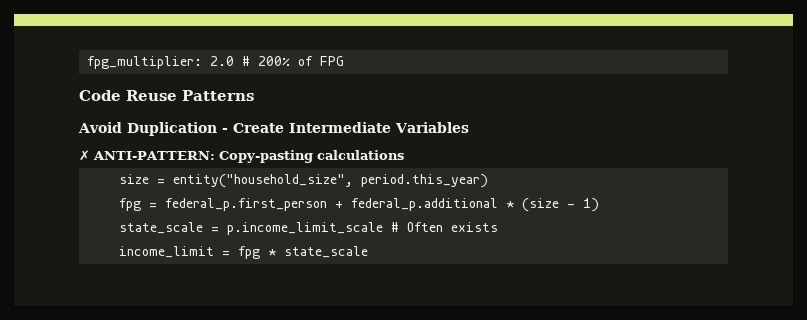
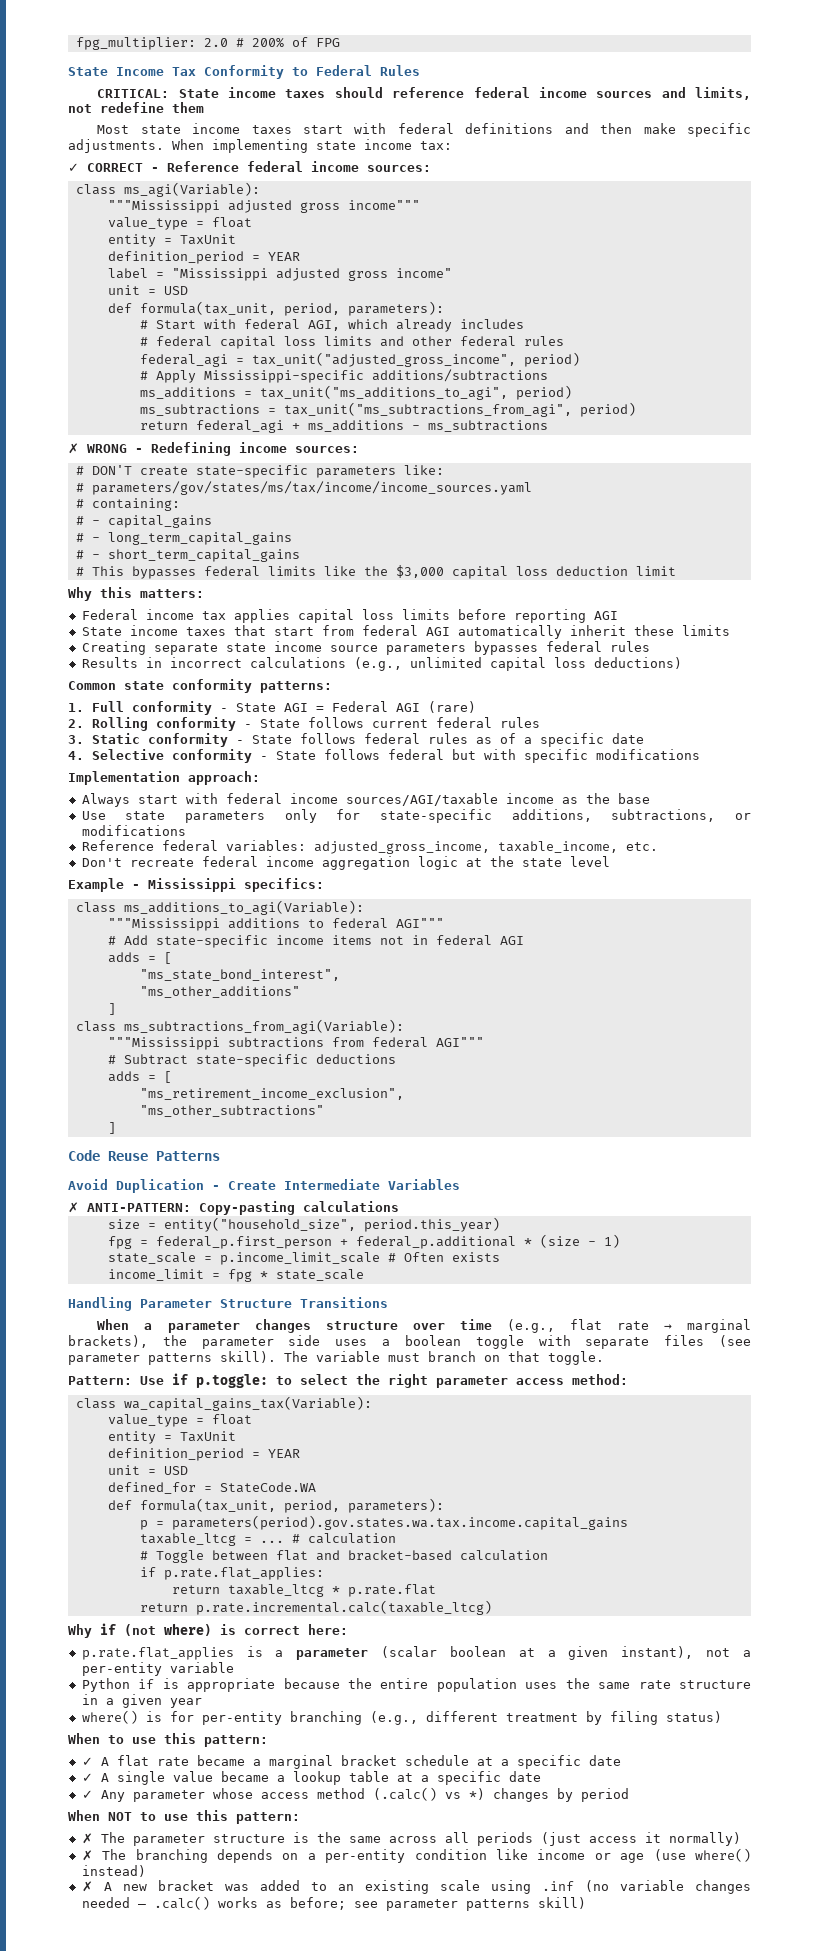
+ State Income Tax Conformity to Federal Rules
+ CRITICAL: State income taxes should reference federal income sources and limits, not redefine them
+ Most state income taxes start with federal definitions and then make specific adjustments. When implementing state income tax:
+ ✓ CORRECT - Reference federal income sources:
+ class ms_agi(Variable):
+ """Mississippi adjusted gross income"""
+ value_type = float
+ entity = TaxUnit
+ definition_period = YEAR
+ label = "Mississippi adjusted gross income"
+ unit = USD
+ def formula(tax_unit, period, parameters):
+ # Start with federal AGI, which already includes
+ # federal capital loss limits and other federal rules
+ federal_agi = tax_unit("adjusted_gross_income", period)
+ # Apply Mississippi-specific additions/subtractions
+ ms_additions = tax_unit("ms_additions_to_agi", period)
+ ms_subtractions = tax_unit("ms_subtractions_from_agi", period)
+ return federal_agi + ms_additions - ms_subtractions
+ ✗ WRONG - Redefining income sources:
+ # DON'T create state-specific parameters like:
+ # parameters/gov/states/ms/tax/income/income_sources.yaml
+ # containing:
+ # - capital_gains
+ # - long_term_capital_gains
+ # - short_term_capital_gains
+ # This bypasses federal limits like the $3,000 capital loss deduction limit
+ Why this matters:
+ Federal income tax applies capital loss limits before reporting AGI
+ State income taxes that start from federal AGI automatically inherit these limits
+ Creating separate state income source parameters bypasses federal rules
+ Results in incorrect calculations (e.g., unlimited capital loss deductions)
+ Common state conformity patterns:
+ 1. Full conformity - State AGI = Federal AGI (rare)
+ 2. Rolling conformity - State follows current federal rules
+ 3. Static conformity - State follows federal rules as of a specific date
+ 4. Selective conformity - State follows federal but with specific modifications
+ Implementation approach:
+ Always start with federal income sources/AGI/taxable income as the base
+ Use state parameters only for state-specific additions, subtractions, or modifications
+ Reference federal variables: adjusted_gross_income, taxable_income, etc.
+ Don't recreate federal income aggregation logic at the state level
+ Example - Mississippi specifics:
+ class ms_additions_to_agi(Variable):
+ """Mississippi additions to federal AGI"""
+ # Add state-specific income items not in federal AGI
+ adds = [
+ "ms_state_bond_interest",
+ "ms_other_additions"
+ ]
+ class ms_subtractions_from_agi(Variable):
+ """Mississippi subtractions from federal AGI"""
+ # Subtract state-specific deductions
+ adds = [
+ "ms_retirement_income_exclusion",
+ "ms_other_subtractions"
+ ]
+ Handling Parameter Structure Transitions
+ When a parameter changes structure over time (e.g., flat rate → marginal brackets), the parameter side uses a boolean toggle with separate files (see parameter patterns skill). The variable must branch on that toggle.
+ Pattern: Use if p.toggle: to select the right parameter access method:
+ class wa_capital_gains_tax(Variable):
+ value_type = float
+ entity = TaxUnit
+ definition_period = YEAR
+ unit = USD
+ defined_for = StateCode.WA
+ def formula(tax_unit, period, parameters):
+ p = parameters(period).gov.states.wa.tax.income.capital_gains
+ taxable_ltcg = ... # calculation
+ # Toggle between flat and bracket-based calculation
+ if p.rate.flat_applies:
+ return taxable_ltcg * p.rate.flat
+ return p.rate.incremental.calc(taxable_ltcg)
+ Why if (not where) is correct here:
+ p.rate.flat_applies is a parameter (scalar boolean at a given instant), not a per-entity variable
+ Python if is appropriate because the entire population uses the same rate structure in a given year
+ where() is for per-entity branching (e.g., different treatment by filing status)
+ When to use this pattern:
+ ✓ A flat rate became a marginal bracket schedule at a specific date
+ ✓ A single value became a lookup table at a specific date
+ ✓ Any parameter whose access method (.calc() vs *) changes by period
+ When NOT to use this pattern:
+ ✗ The parameter structure is the same across all periods (just access it normally)
+ ✗ The branching depends on a per-entity condition like income or age (use where() instead)
+ ✗ A new bracket was added to an existing scale using .inf (no variable changes needed — .calc() works as before; see parameter patterns skill)

